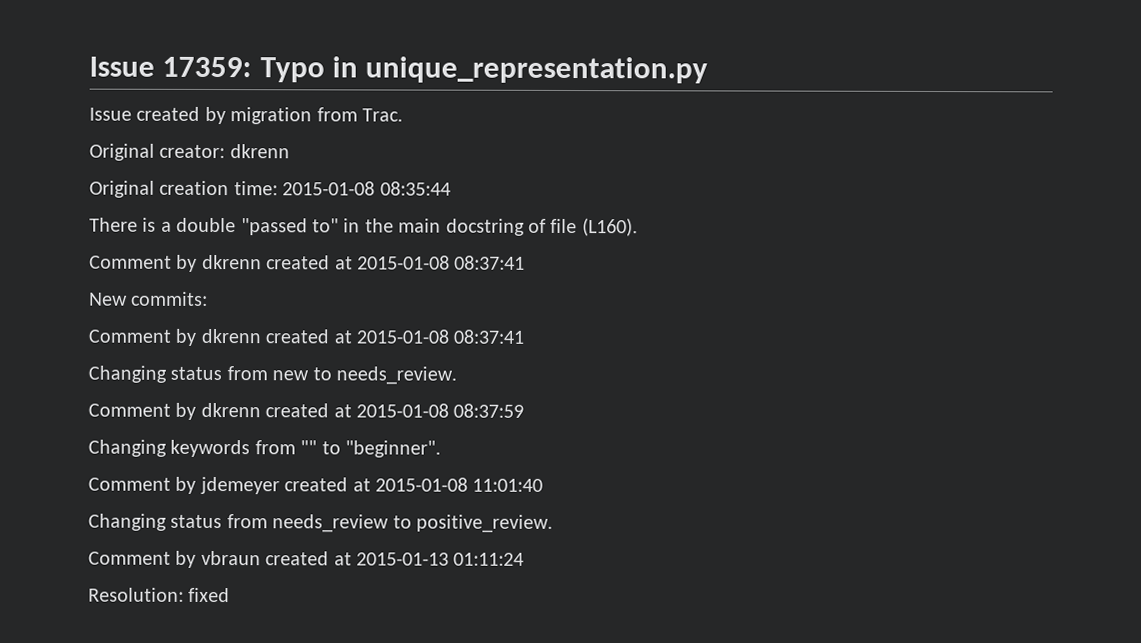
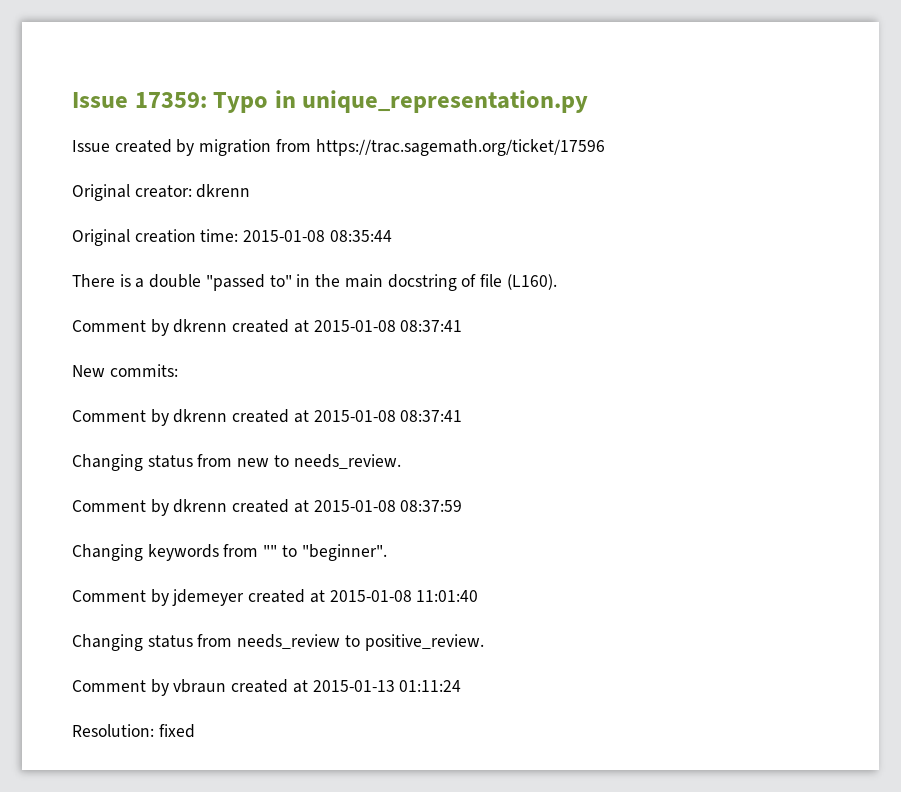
- Issue created by migration from Trac.
+ Issue created by migration from https://trac.sagemath.org/ticket/17596

